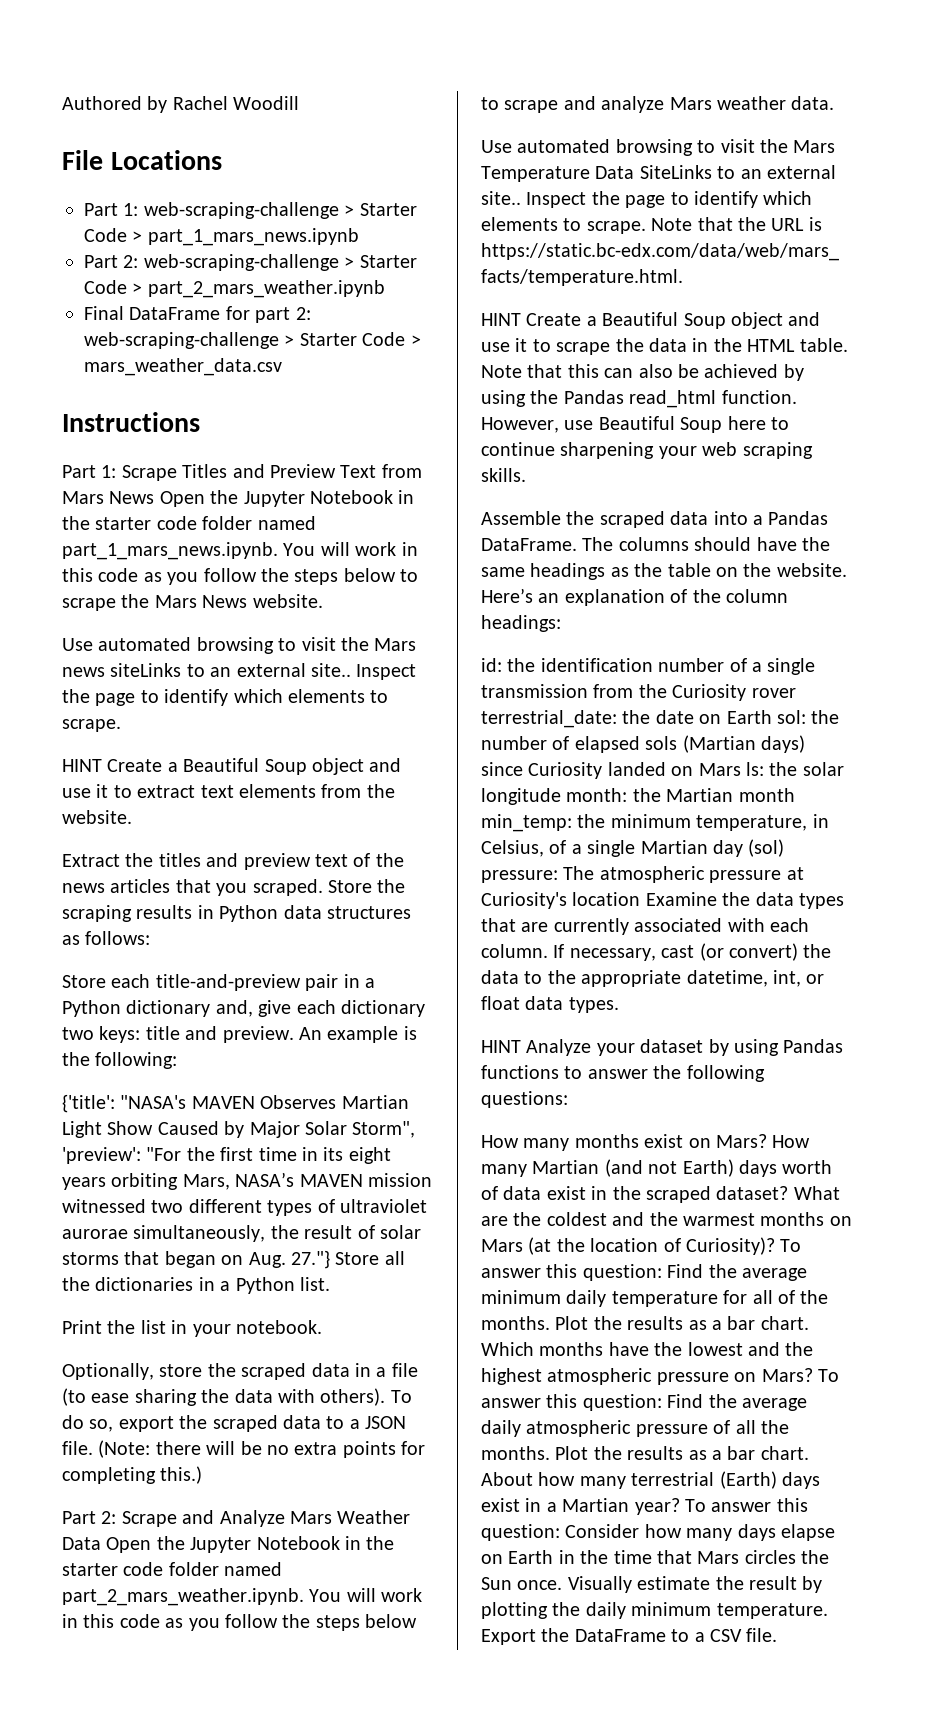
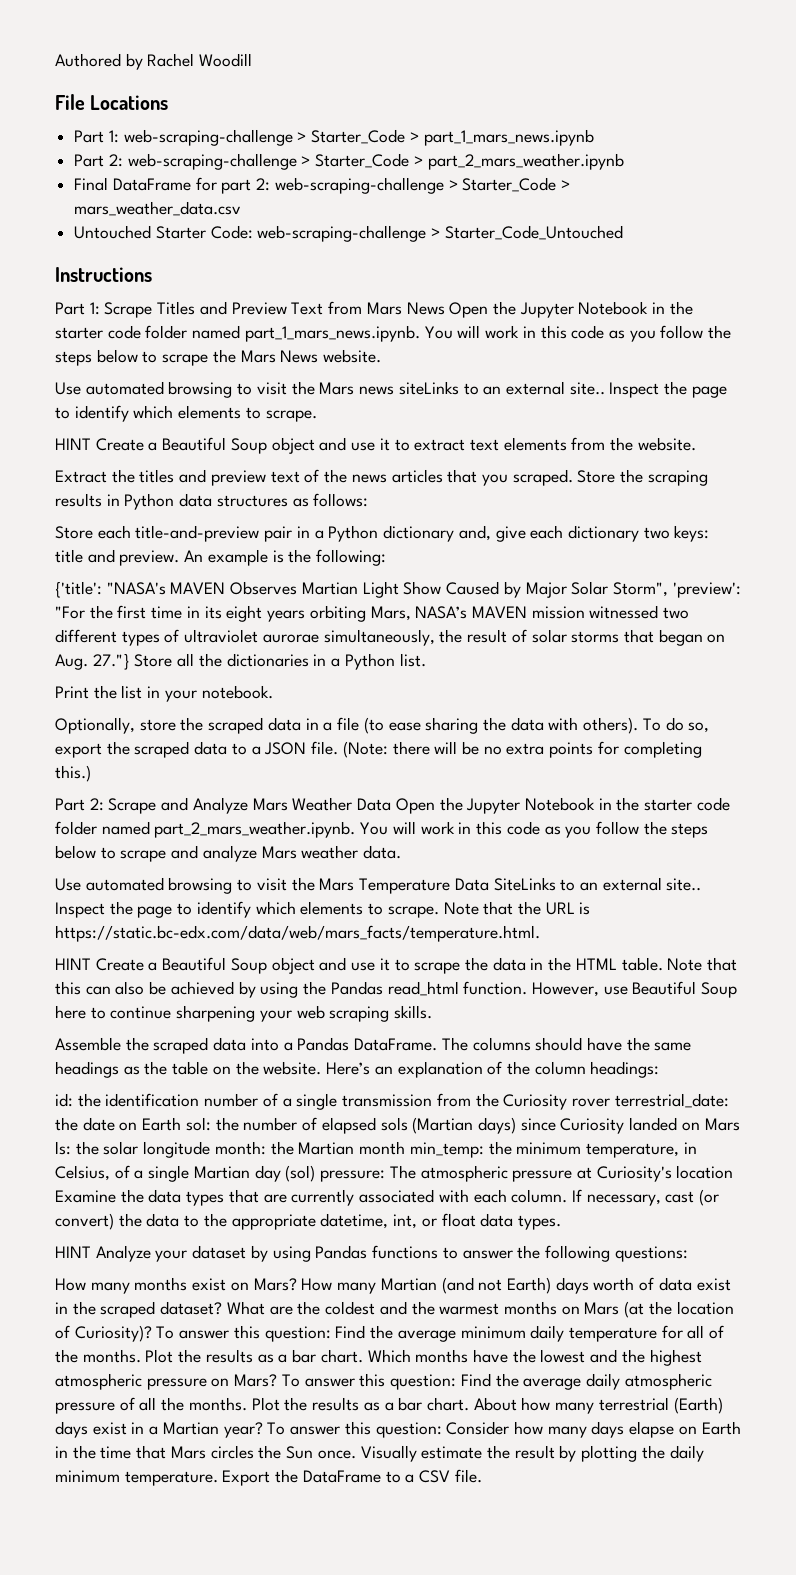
- Part 1: web-scraping-challenge > Starter Code > part_1_mars_news.ipynb
+ Part 1: web-scraping-challenge > Starter_Code > part_1_mars_news.ipynb
- Part 2: web-scraping-challenge > Starter Code > part_2_mars_weather.ipynb
+ Part 2: web-scraping-challenge > Starter_Code > part_2_mars_weather.ipynb
- Final DataFrame for part 2: web-scraping-challenge > Starter Code > mars_weather_data.csv
+ Final DataFrame for part 2: web-scraping-challenge > Starter_Code > mars_weather_data.csv
+ Untouched Starter Code: web-scraping-challenge > Starter_Code_Untouched

